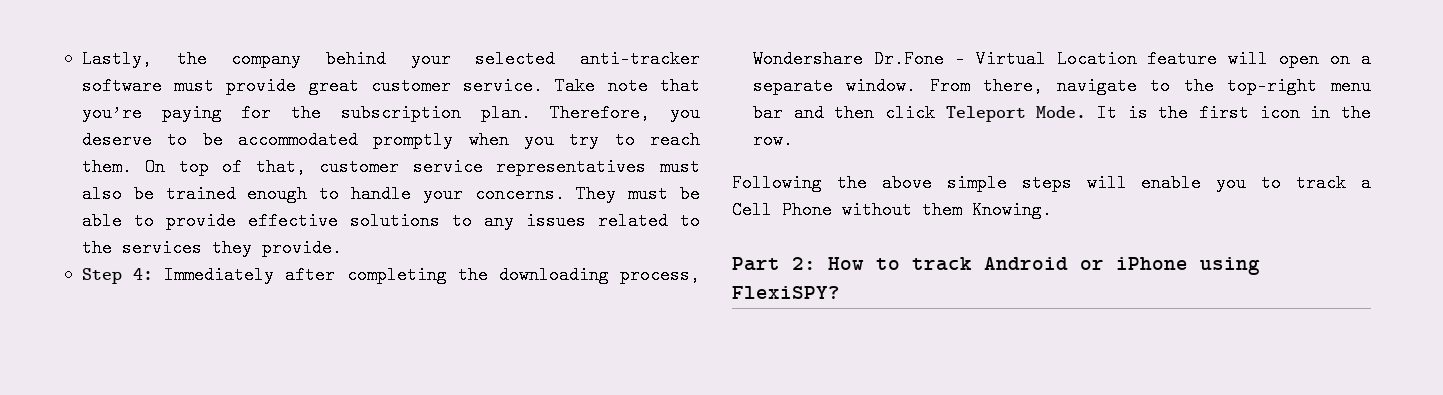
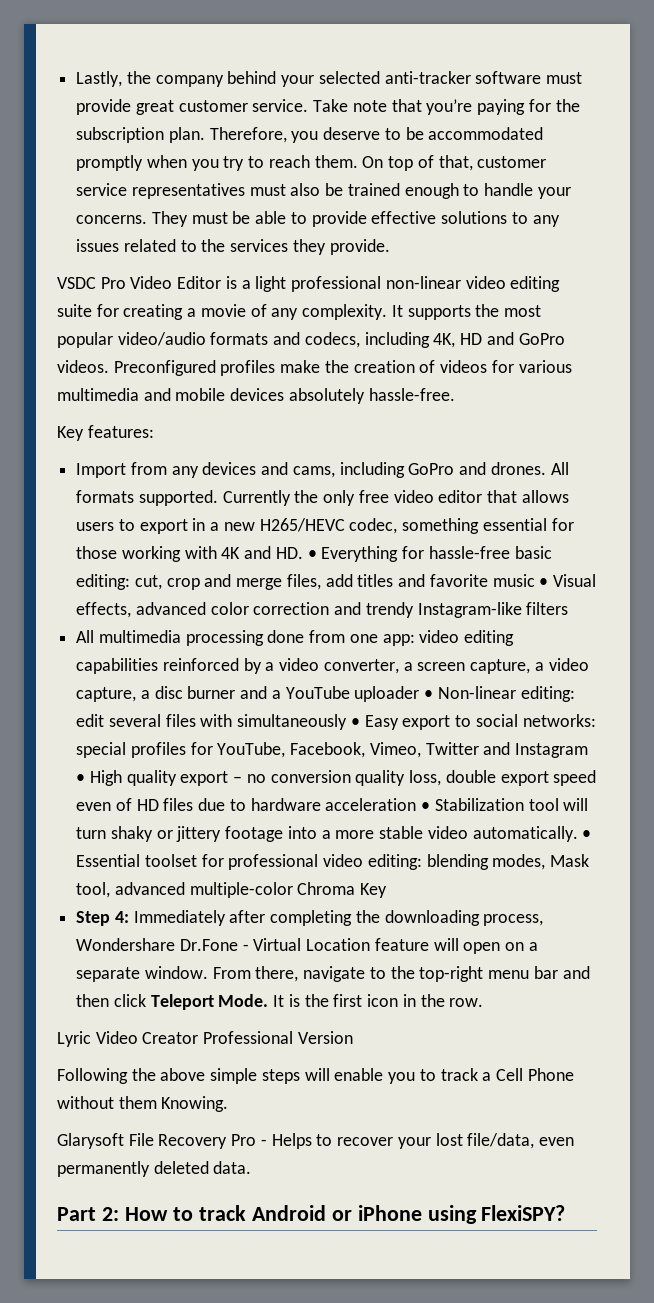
+ VSDC Pro Video Editor is a light professional non-linear video editing suite for creating a movie of any complexity. It supports the most popular video/audio formats and codecs, including 4K, HD and GoPro videos. Preconfigured profiles make the creation of videos for various multimedia and mobile devices absolutely hassle-free.
+ Key features:
+ Import from any devices and cams, including GoPro and drones. All formats supported. Сurrently the only free video editor that allows users to export in a new H265/HEVC codec, something essential for those working with 4K and HD. • Everything for hassle-free basic editing: cut, crop and merge files, add titles and favorite music • Visual effects, advanced color correction and trendy Instagram-like filters
+ All multimedia processing done from one app: video editing capabilities reinforced by a video converter, a screen capture, a video capture, a disc burner and a YouTube uploader • Non-linear editing: edit several files with simultaneously • Easy export to social networks: special profiles for YouTube, Facebook, Vimeo, Twitter and Instagram • High quality export – no conversion quality loss, double export speed even of HD files due to hardware acceleration • Stabilization tool will turn shaky or jittery footage into a more stable video automatically. • Essential toolset for professional video editing: blending modes, Mask tool, advanced multiple-color Chroma Key
+ Lyric Video Creator Professional Version
+ Glarysoft File Recovery Pro - Helps to recover your lost file/data, even permanently deleted data.

